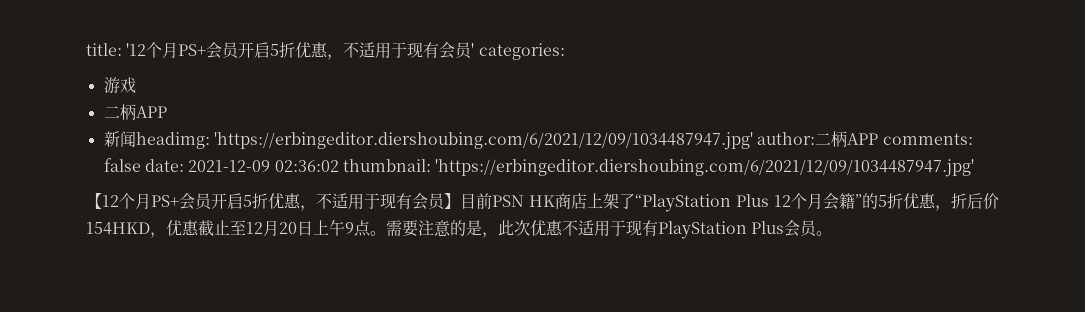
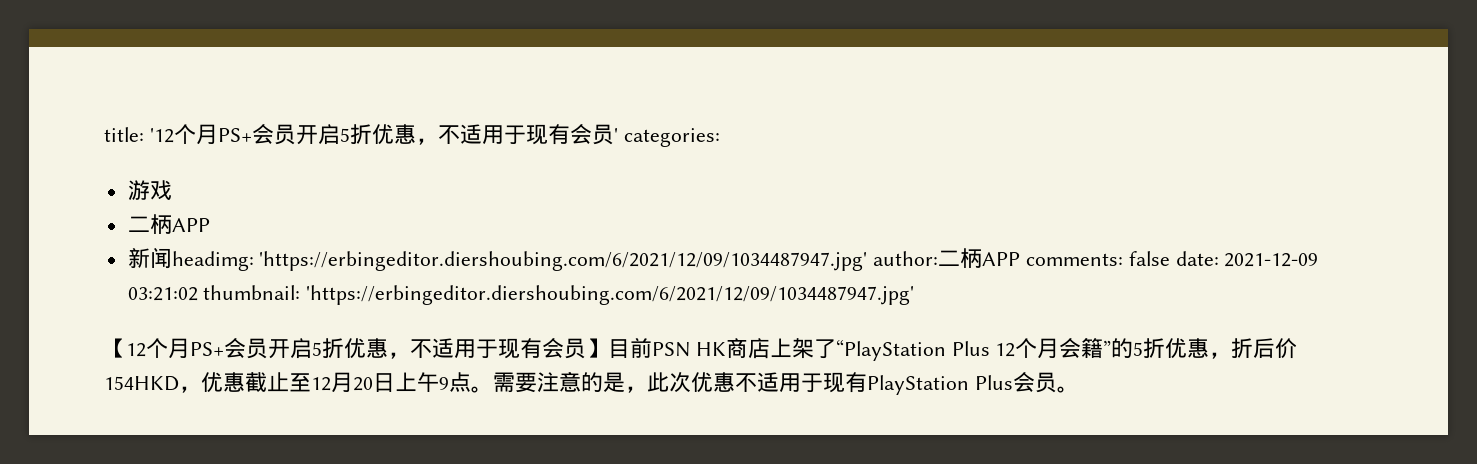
- 新闻headimg: 'https://erbingeditor.diershoubing.com/6/2021/12/09/1034487947.jpg' author:二柄APP comments: false date: 2021-12-09 02:36:02 thumbnail: 'https://erbingeditor.diershoubing.com/6/2021/12/09/1034487947.jpg'
+ 新闻headimg: 'https://erbingeditor.diershoubing.com/6/2021/12/09/1034487947.jpg' author:二柄APP comments: false date: 2021-12-09 03:21:02 thumbnail: 'https://erbingeditor.diershoubing.com/6/2021/12/09/1034487947.jpg'

